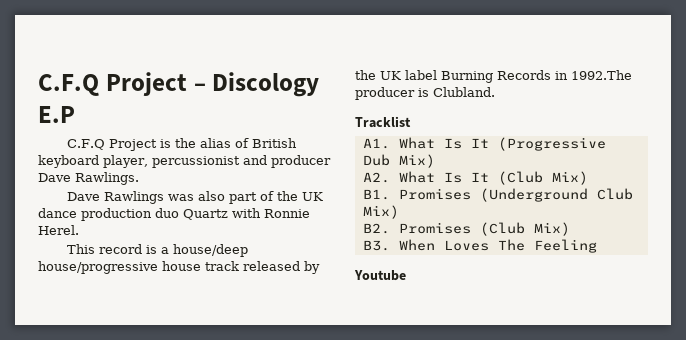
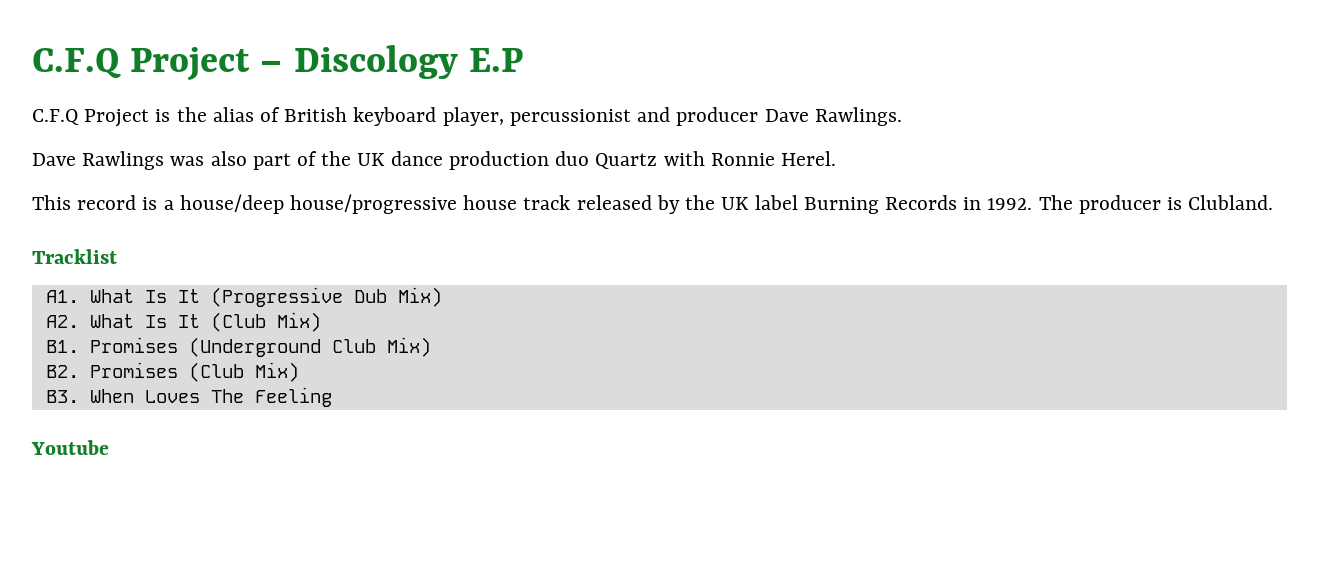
- This record is a house/deep house/progressive house track released by the UK label Burning Records in 1992.The producer is Clubland.
+ This record is a house/deep house/progressive house track released by the UK label Burning Records in 1992. The producer is Clubland.

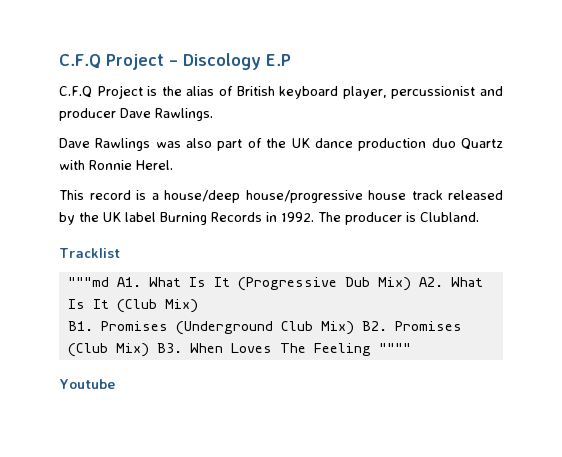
- A1. What Is It (Progressive Dub Mix)
- A2. What Is It (Club Mix)
+ """md A1. What Is It (Progressive Dub Mix) A2. What Is It (Club Mix)
- B1. Promises (Underground Club Mix)
- B2. Promises (Club Mix)
- B3. When Loves The Feeling
+ B1. Promises (Underground Club Mix) B2. Promises (Club Mix) B3. When Loves The Feeling """"

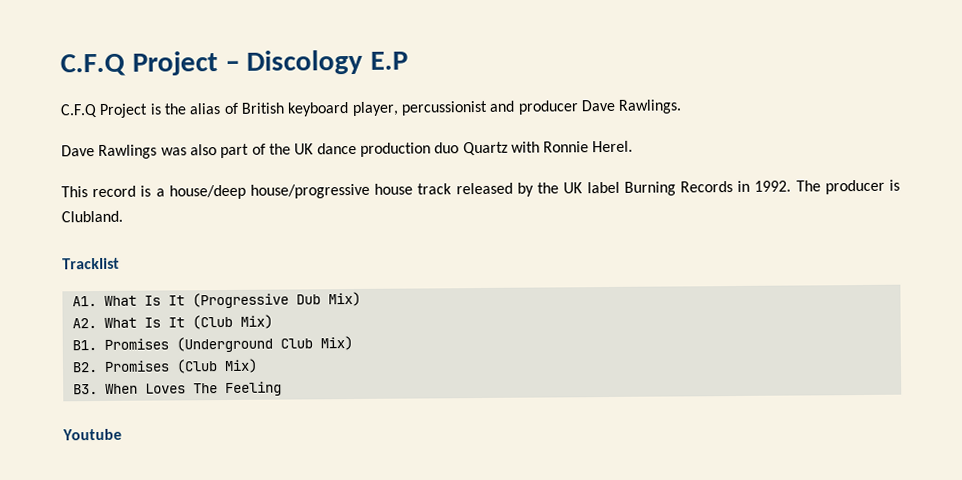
- """md A1. What Is It (Progressive Dub Mix) A2. What Is It (Club Mix)
+ A1. What Is It (Progressive Dub Mix)
+ A2. What Is It (Club Mix)
- B1. Promises (Underground Club Mix) B2. Promises (Club Mix) B3. When Loves The Feeling """"
+ B1. Promises (Underground Club Mix)
+ B2. Promises (Club Mix)
+ B3. When Loves The Feeling

